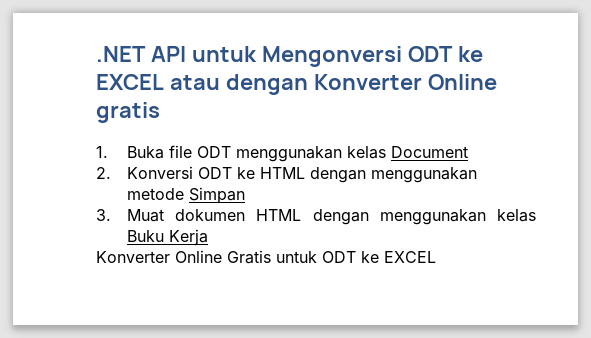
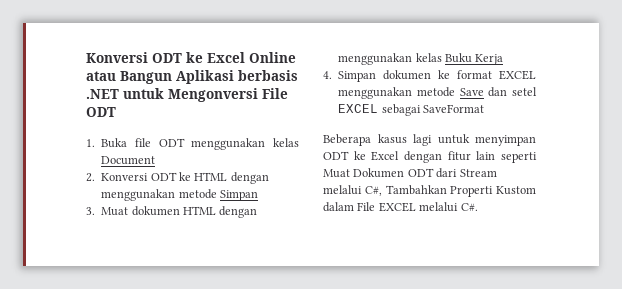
- .NET API untuk Mengonversi ODT ke EXCEL atau dengan Konverter Online gratis
+ Konversi ODT ke Excel Online atau Bangun Aplikasi berbasis .NET untuk Mengonversi File ODT
- Konverter Online Gratis untuk ODT ke EXCEL
+ 4. Simpan dokumen ke format EXCEL menggunakan metode Save dan setel EXCEL sebagai SaveFormat
+ Beberapa kasus lagi untuk menyimpan ODT ke Excel dengan fitur lain seperti Muat Dokumen ODT dari Stream melalui C#, Tambahkan Properti Kustom dalam File EXCEL melalui C#.

